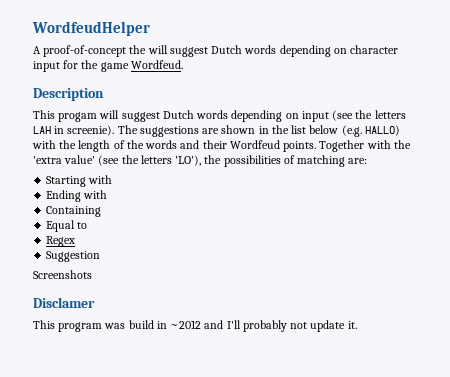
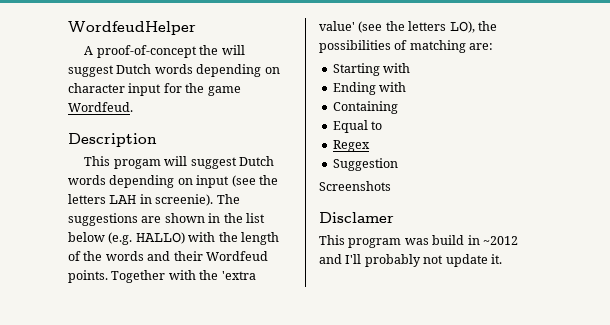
- Together with the 'extra value' (see the letters 'LO'), the possibilities of matching are:
+ Together with the 'extra value' (see the letters LO), the possibilities of matching are:

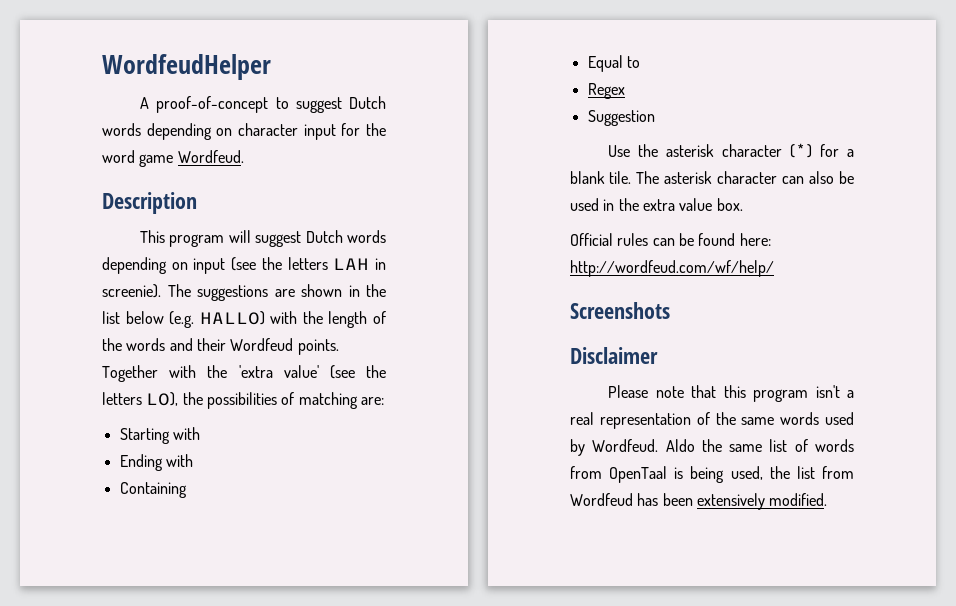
- A proof-of-concept the will suggest Dutch words depending on character input for the game Wordfeud.
+ A proof-of-concept to suggest Dutch words depending on character input for the word game Wordfeud.
- This progam will suggest Dutch words depending on input (see the letters LAH in screenie).
+ This program will suggest Dutch words depending on input (see the letters LAH in screenie).
+ Use the asterisk character (*) for a blank tile. The asterisk character can also be used in the extra value box.
+ Official rules can be found here: http://wordfeud.com/wf/help/
  Screenshots
- Disclamer
- This program was build in ~2012 and I'll probably not update it.
+ Disclaimer
+ Please note that this program isn't a real representation of the same words used by Wordfeud. Aldo the same list of words from OpenTaal is being used, the list from Wordfeud has been extensively modified.

